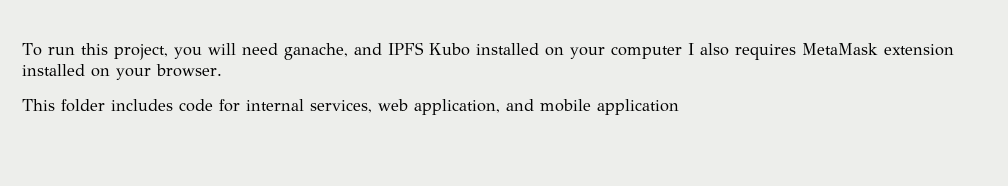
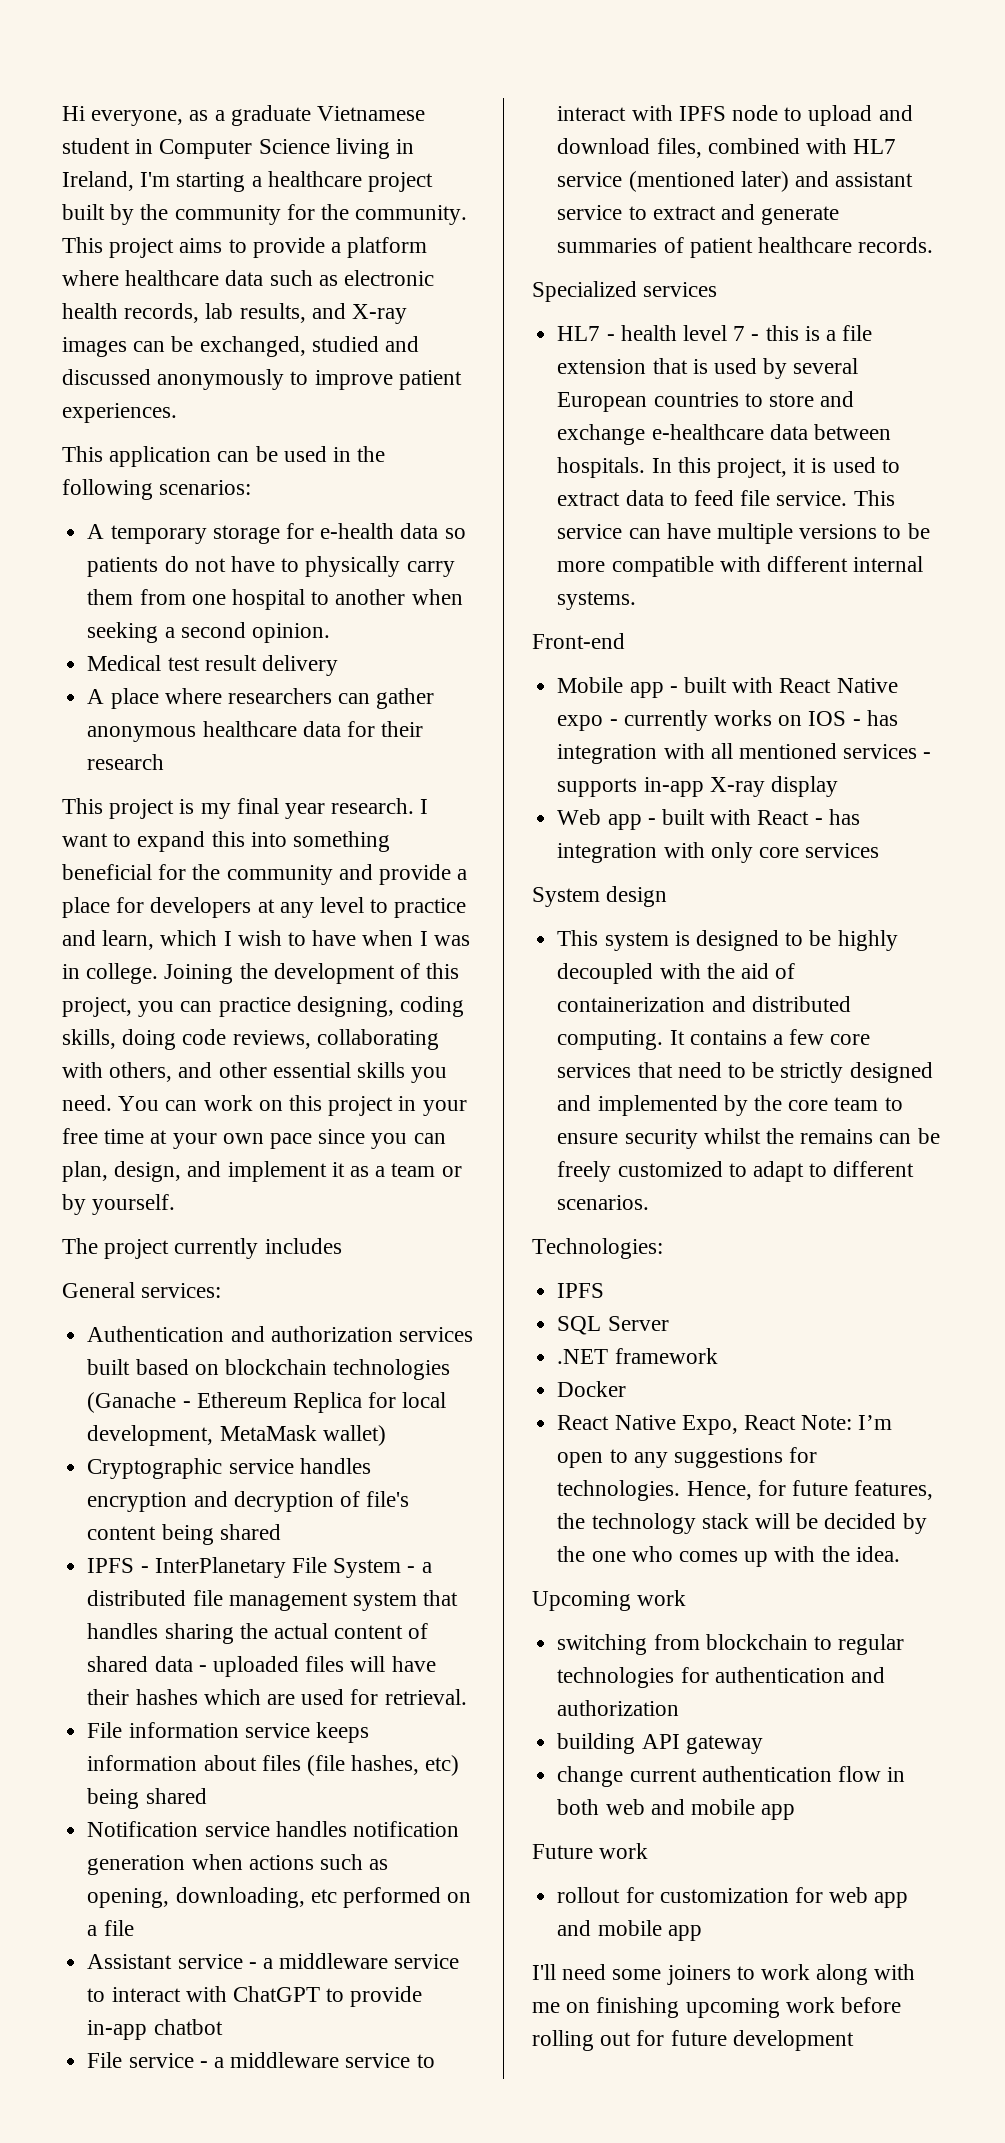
- To run this project, you will need ganache, and IPFS Kubo installed on your computer I also requires MetaMask extension installed on your browser.
- This folder includes code for internal services, web application, and mobile application
+ Hi everyone, as a graduate Vietnamese student in Computer Science living in Ireland, I'm starting a healthcare project built by the community for the community. This project aims to provide a platform where healthcare data such as electronic health records, lab results, and X-ray images can be exchanged, studied and discussed anonymously to improve patient experiences.
+ This application can be used in the following scenarios:
+ A temporary storage for e-health data so patients do not have to physically carry them from one hospital to another when seeking a second opinion.
+ Medical test result delivery
+ A place where researchers can gather anonymous healthcare data for their research
+ This project is my final year research. I want to expand this into something beneficial for the community and provide a place for developers at any level to practice and learn, which I wish to have when I was in college. Joining the development of this project, you can practice designing, coding skills, doing code reviews, collaborating with others, and other essential skills you need. You can work on this project in your free time at your own pace since you can plan, design, and implement it as a team or by yourself.
+ The project currently includes
+ General services:
+ Authentication and authorization services built based on blockchain technologies (Ganache - Ethereum Replica for local development, MetaMask wallet)
+ Cryptographic service handles encryption and decryption of file's content being shared
+ IPFS - InterPlanetary File System - a distributed file management system that handles sharing the actual content of shared data - uploaded files will have their hashes which are used for retrieval.
+ File information service keeps information about files (file hashes, etc) being shared
+ Notification service handles notification generation when actions such as opening, downloading, etc performed on a file
+ Assistant service - a middleware service to interact with ChatGPT to provide in-app chatbot
+ File service - a middleware service to interact with IPFS node to upload and download files, combined with HL7 service (mentioned later) and assistant service to extract and generate summaries of patient healthcare records.
+ Specialized services
+ HL7 - health level 7 - this is a file extension that is used by several European countries to store and exchange e-healthcare data between hospitals. In this project, it is used to extract data to feed file service. This service can have multiple versions to be more compatible with different internal systems.
+ Front-end
+ Mobile app - built with React Native expo - currently works on IOS - has integration with all mentioned services - supports in-app X-ray display
+ Web app - built with React - has integration with only core services
+ System design
+ This system is designed to be highly decoupled with the aid of containerization and distributed computing. It contains a few core services that need to be strictly designed and implemented by the core team to ensure security whilst the remains can be freely customized to adapt to different scenarios.
+ Technologies:
+ IPFS
+ SQL Server
+ .NET framework
+ Docker
+ React Native Expo, React Note: I’m open to any suggestions for technologies. Hence, for future features, the technology stack will be decided by the one who comes up with the idea.
+ Upcoming work
+ switching from blockchain to regular technologies for authentication and authorization
+ building API gateway
+ change current authentication flow in both web and mobile app
+ Future work
+ rollout for customization for web app and mobile app
+ I'll need some joiners to work along with me on finishing upcoming work before rolling out for future development

